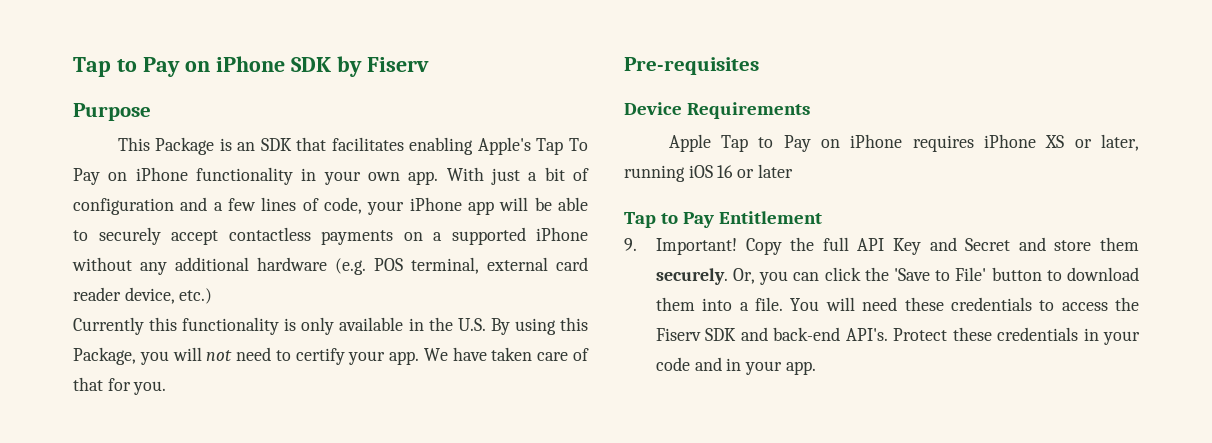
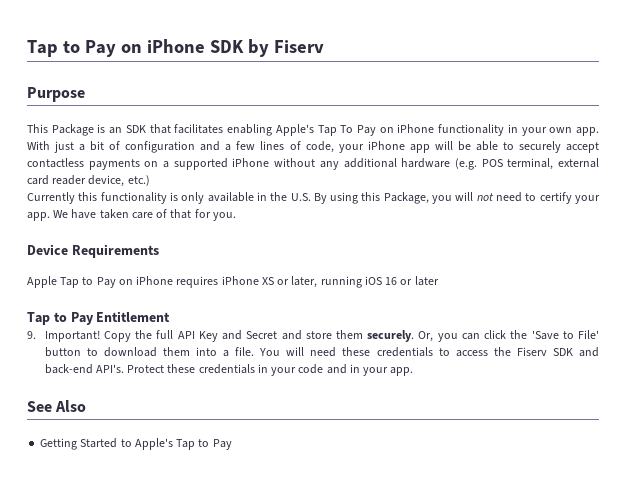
- Pre-requisites
+ See Also
+ Getting Started to Apple's Tap to Pay

